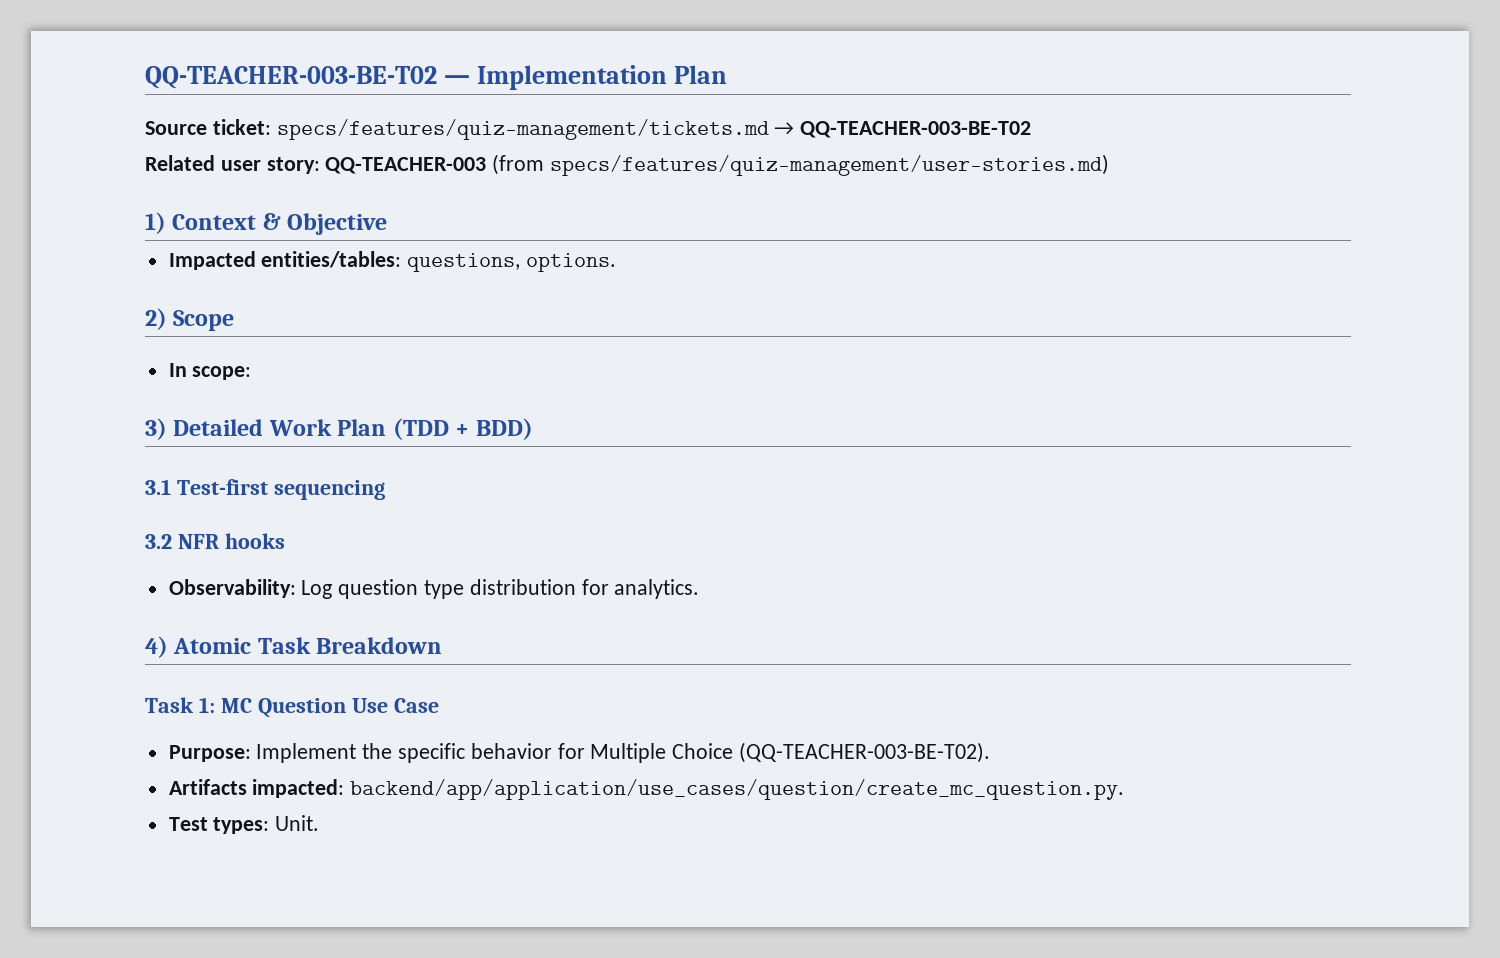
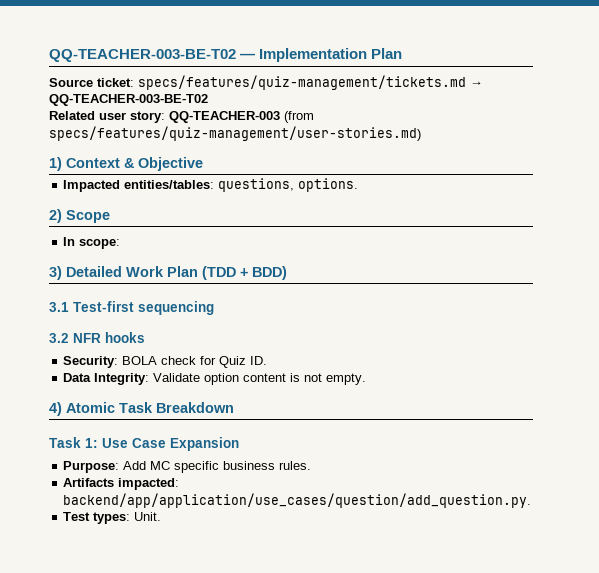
- Observability: Log question type distribution for analytics.
+ Security: BOLA check for Quiz ID.
+ Data Integrity: Validate option content is not empty.
- Task 1: MC Question Use Case
+ Task 1: Use Case Expansion
- Purpose: Implement the specific behavior for Multiple Choice (QQ-TEACHER-003-BE-T02).
+ Purpose: Add MC specific business rules.
- Artifacts impacted: backend/app/application/use_cases/question/create_mc_question.py.
+ Artifacts impacted: backend/app/application/use_cases/question/add_question.py.

